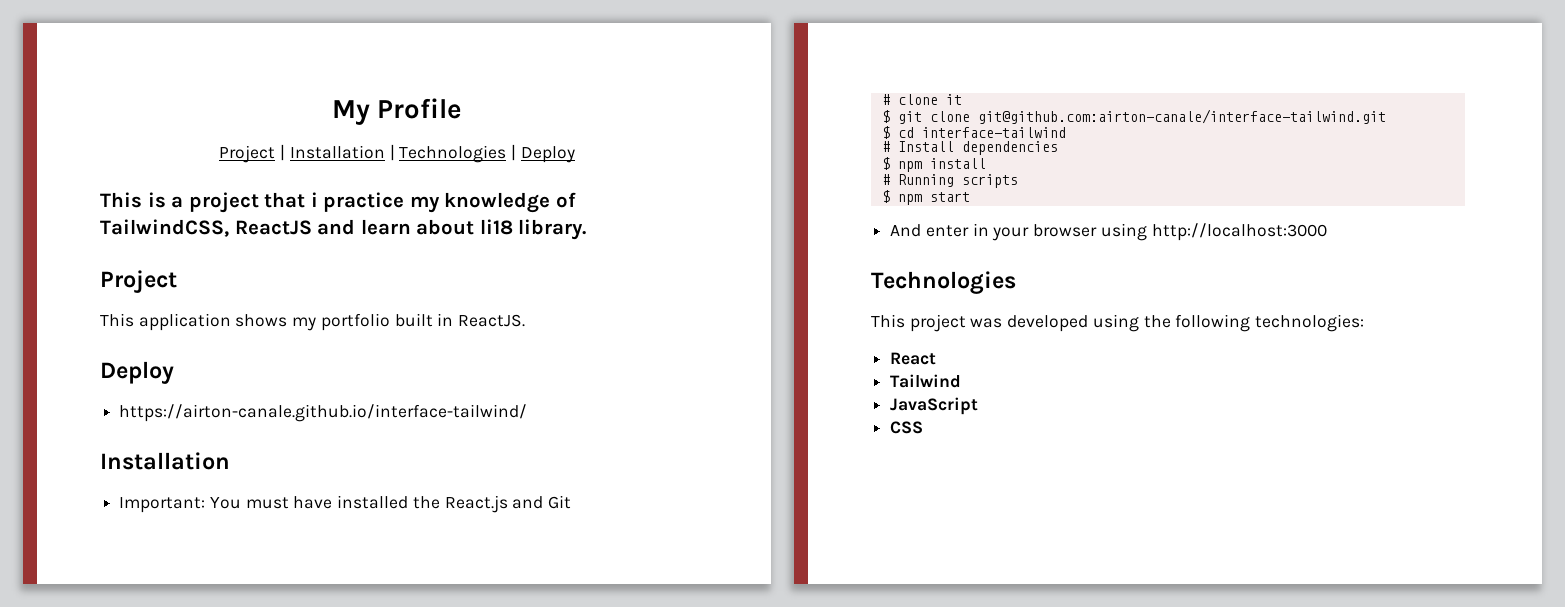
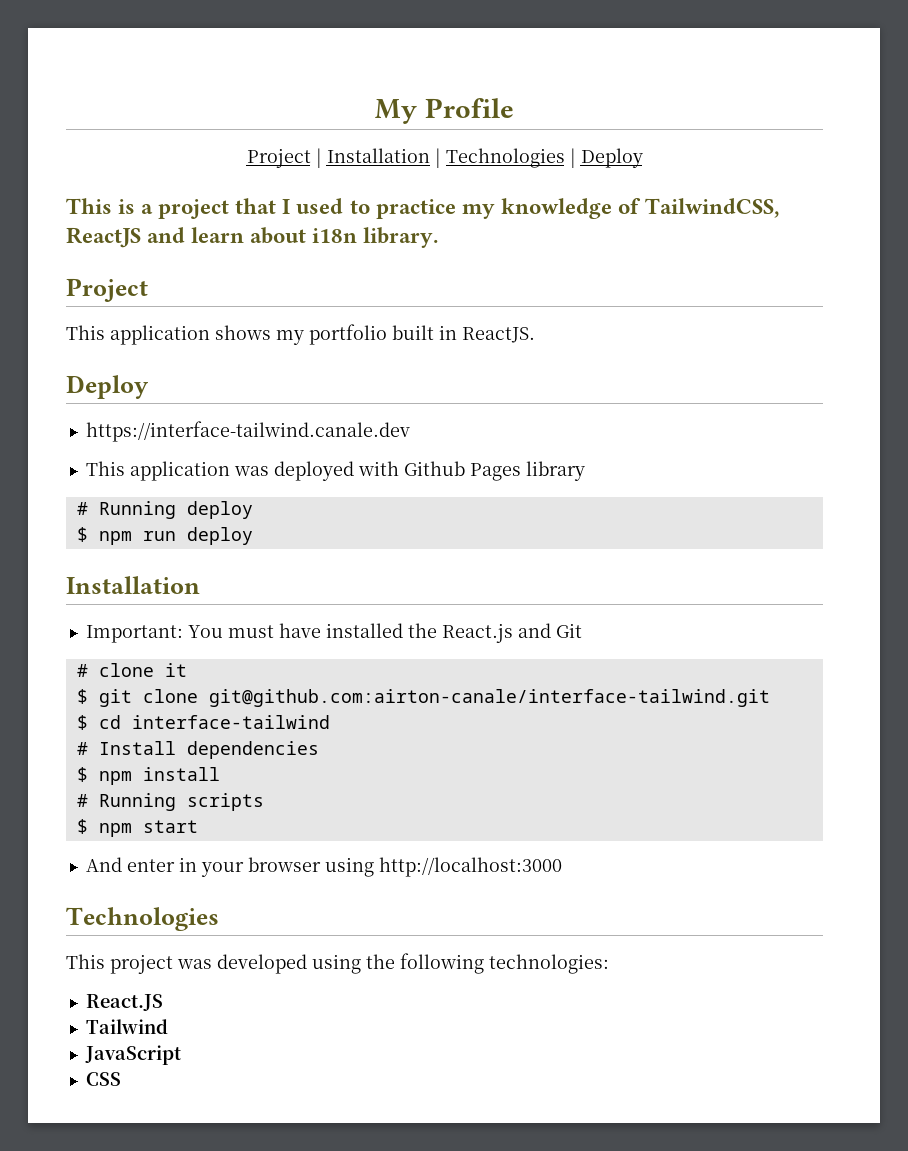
- This is a project that i practice my knowledge of TailwindCSS, ReactJS and learn about li18 library.
+ This is a project that I used to practice my knowledge of TailwindCSS, ReactJS and learn about i18n library.
- https://airton-canale.github.io/interface-tailwind/
+ https://interface-tailwind.canale.dev
+ This application was deployed with Github Pages library
+ # Running deploy
+ $ npm run deploy
- React
+ React.JS

